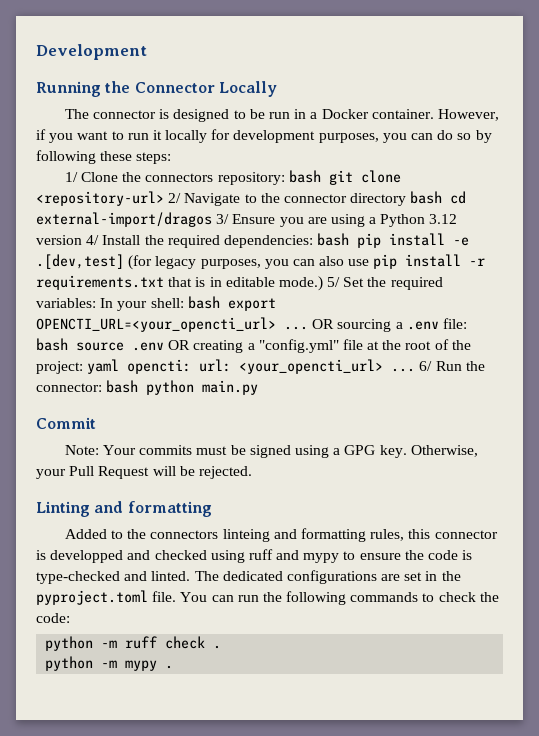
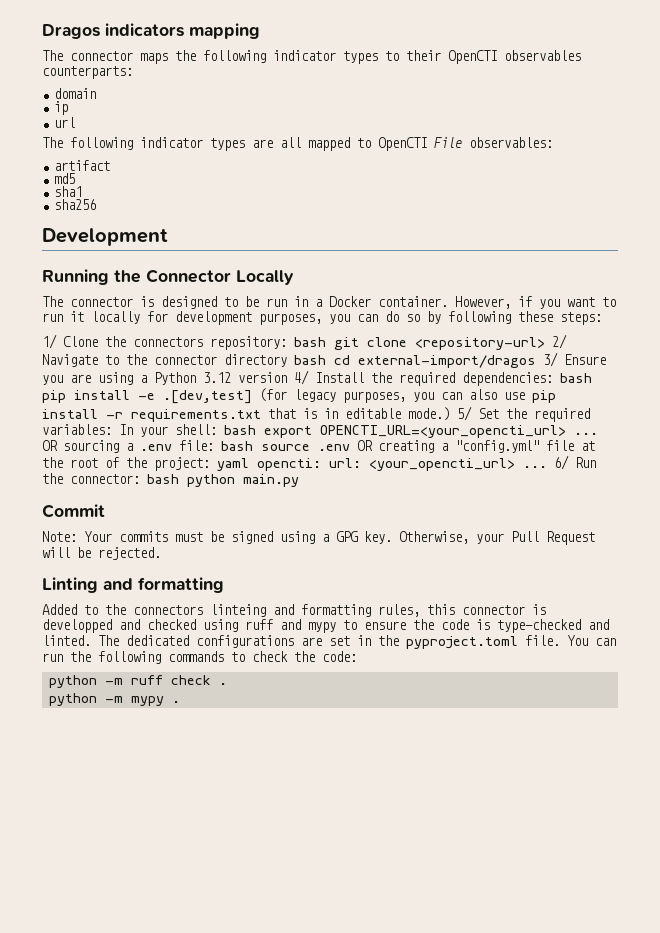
+ Dragos indicators mapping
+ The connector maps the following indicator types to their OpenCTI observables counterparts:
+ domain
+ ip
+ url
+ The following indicator types are all mapped to OpenCTI File observables:
+ artifact
+ md5
+ sha1
+ sha256

